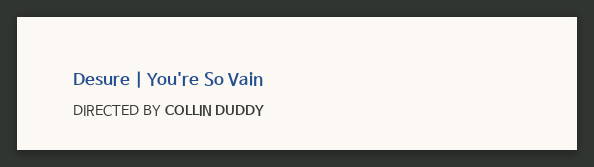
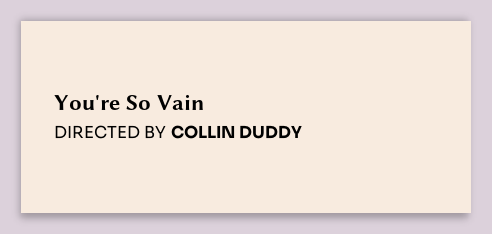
- Desure | You're So Vain
+ You're So Vain

